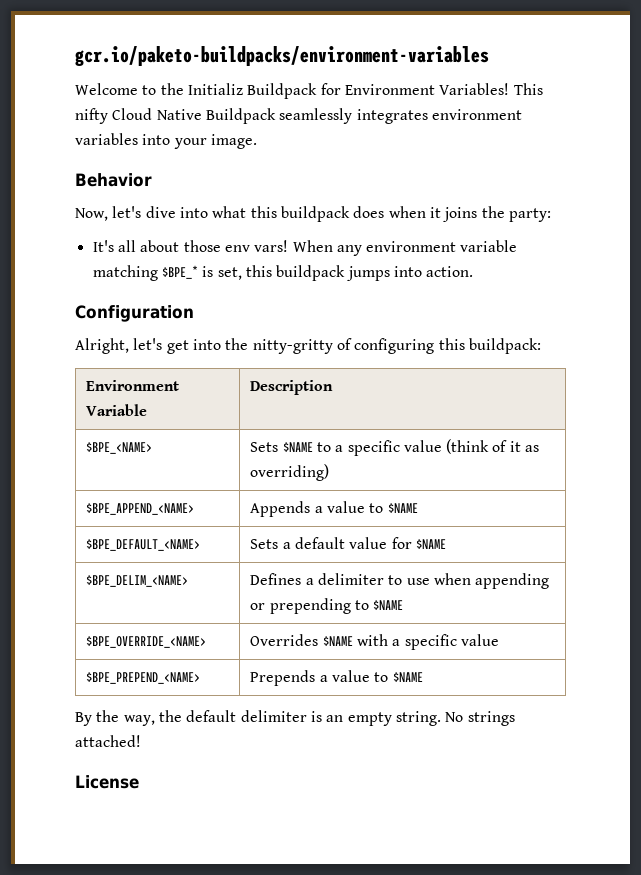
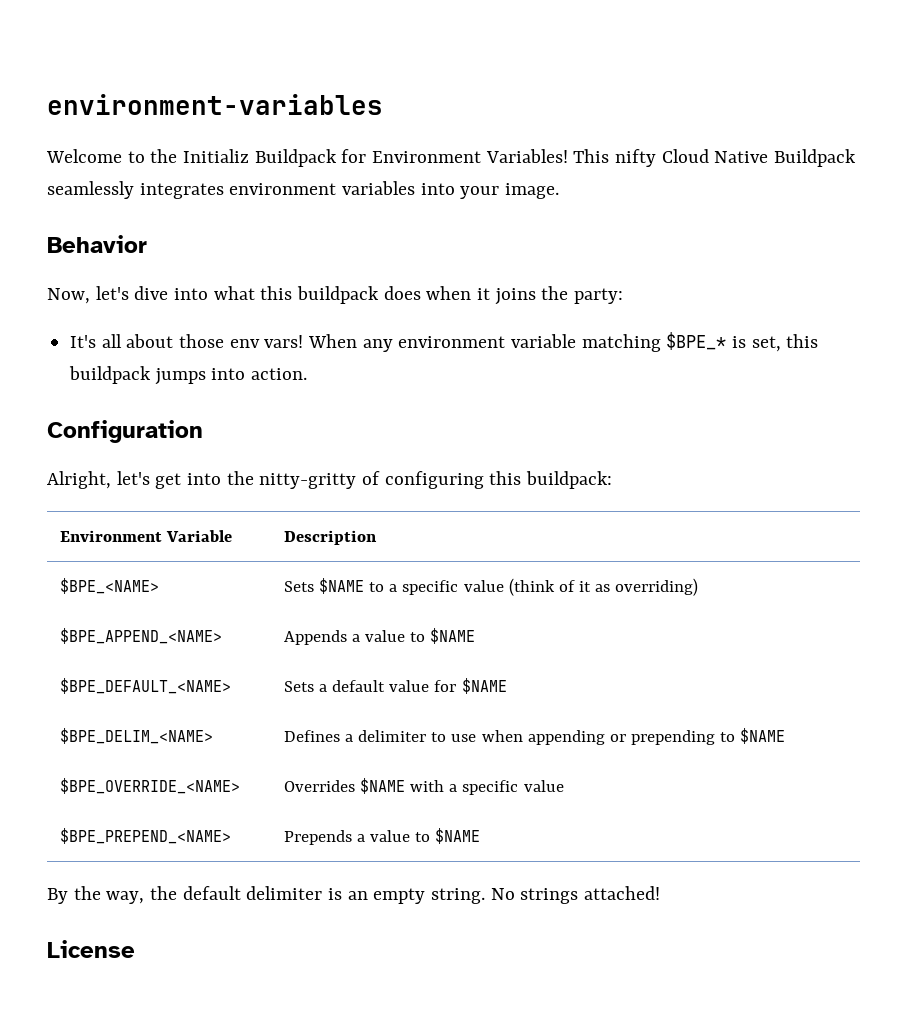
- gcr.io/paketo-buildpacks/environment-variables
+ environment-variables

